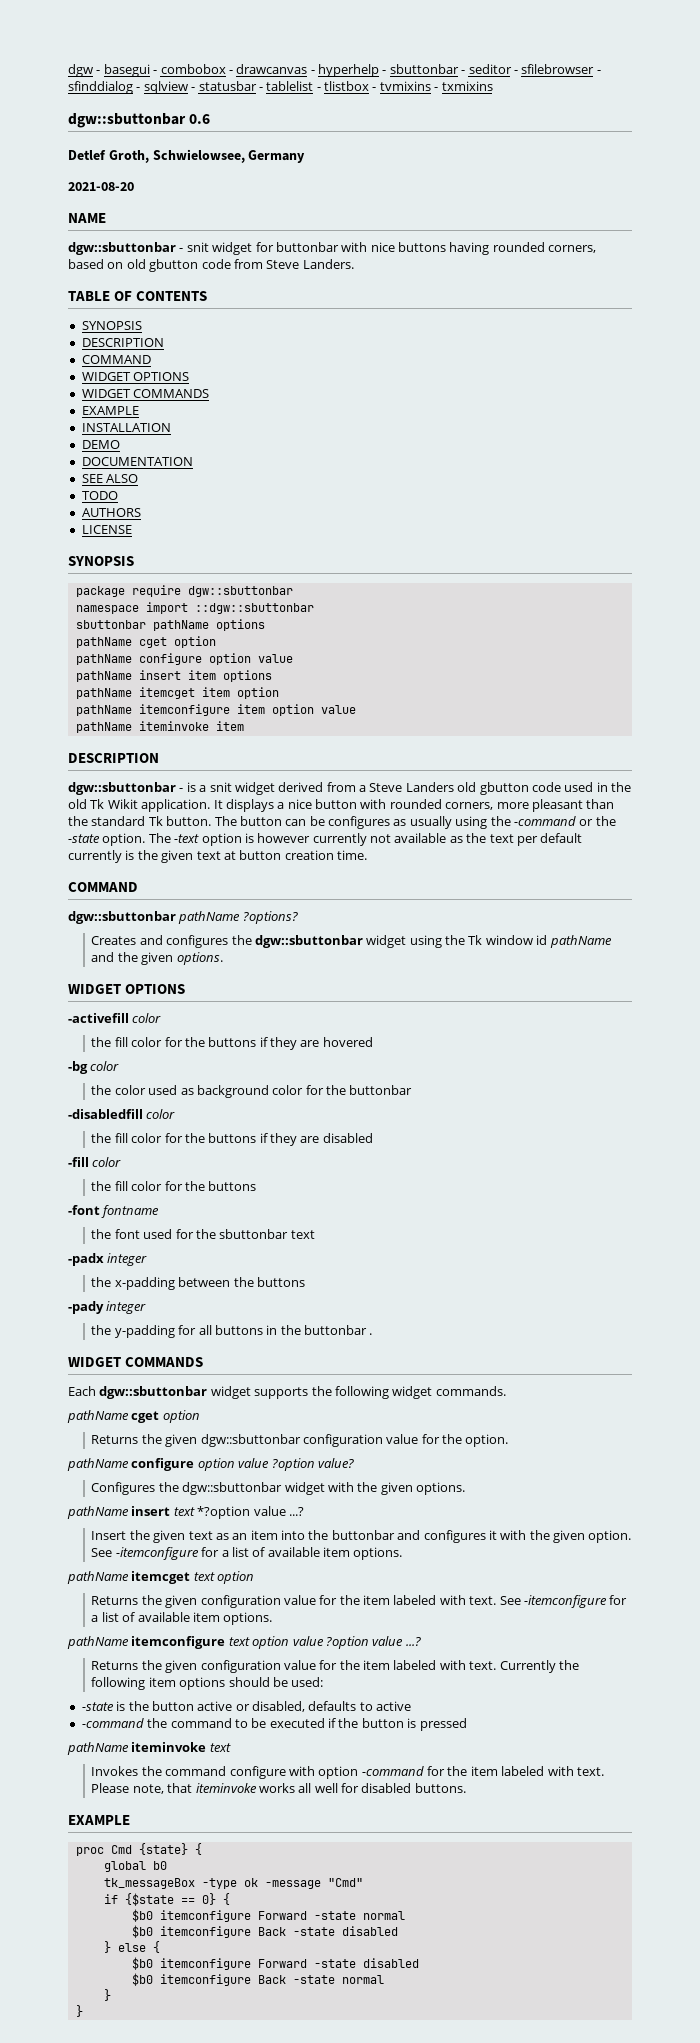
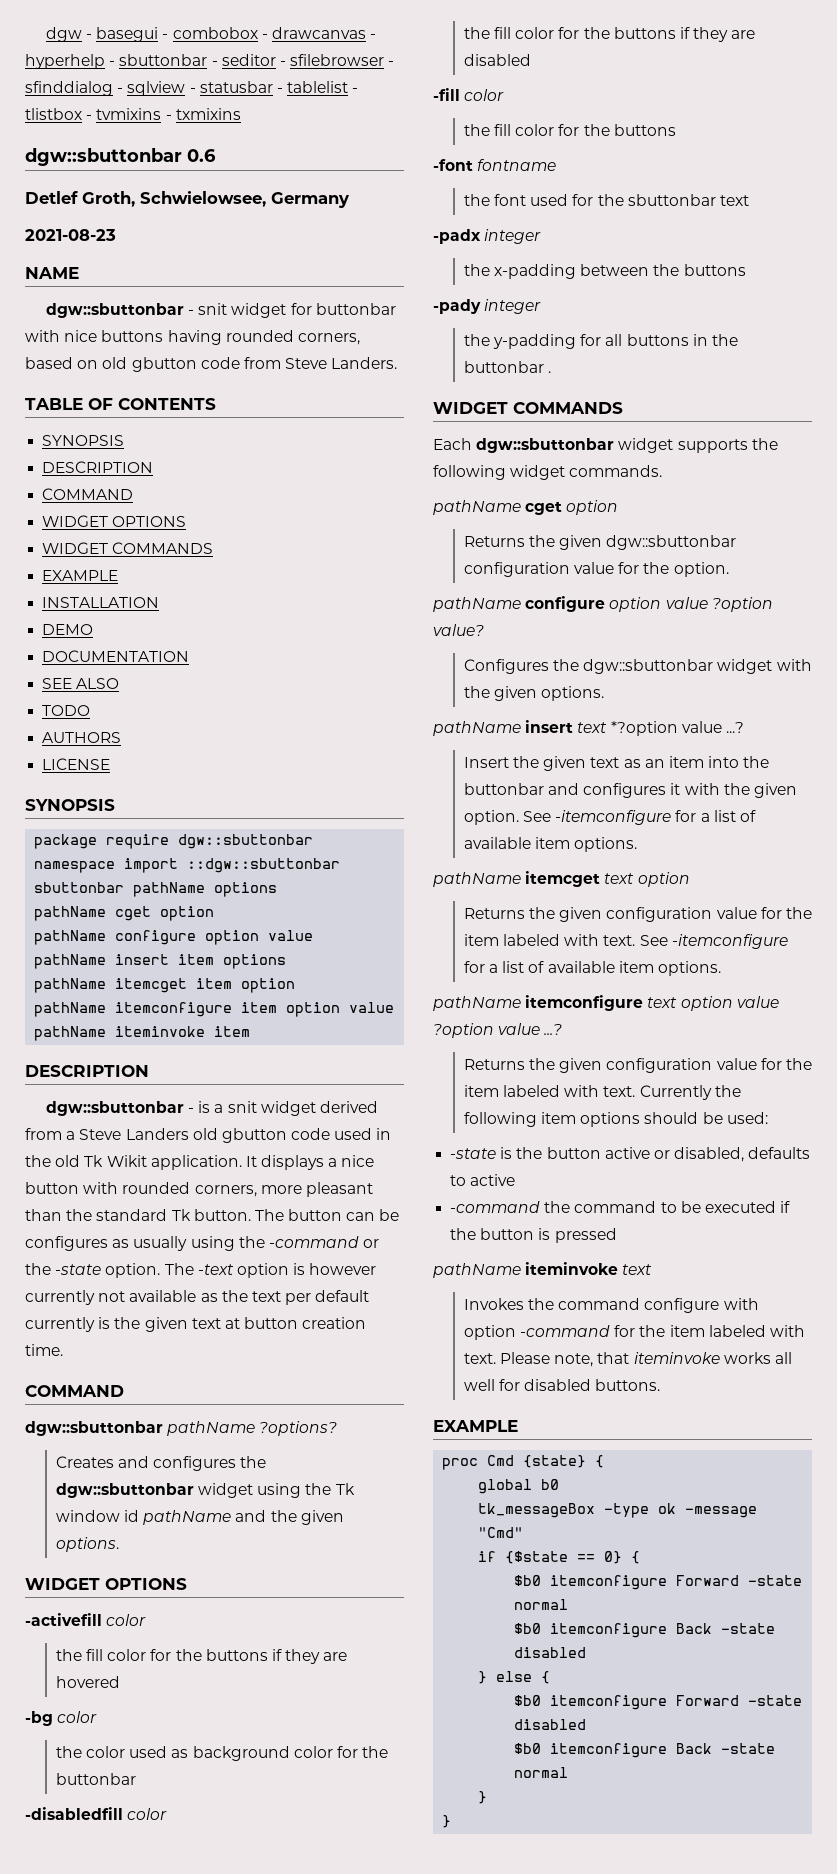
- 2021-08-20
+ 2021-08-23

